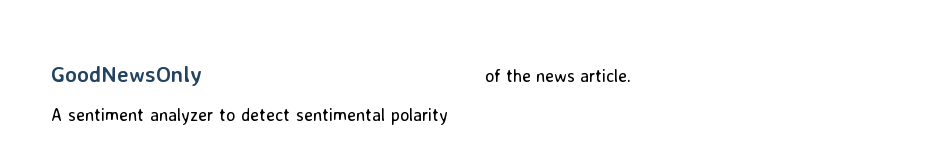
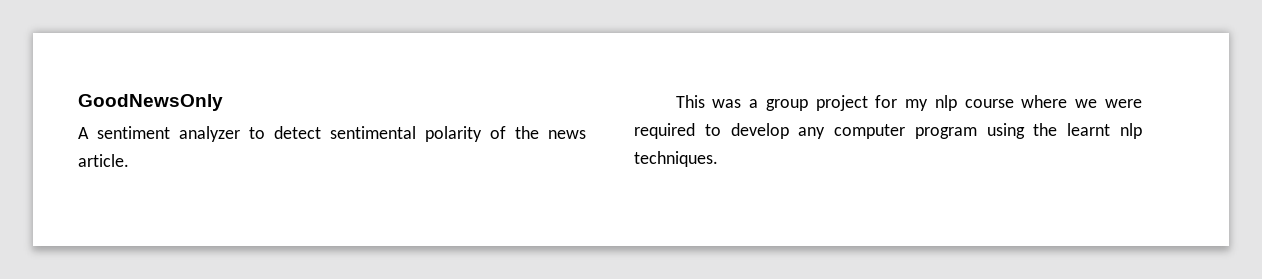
+ This was a group project for my nlp course where we were required to develop any computer program using the learnt nlp techniques.

